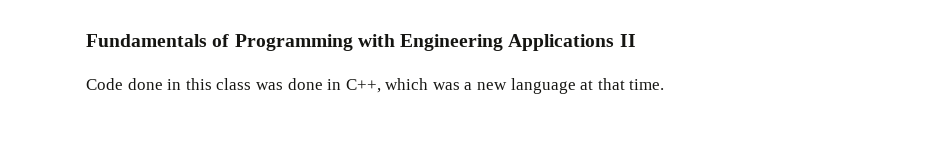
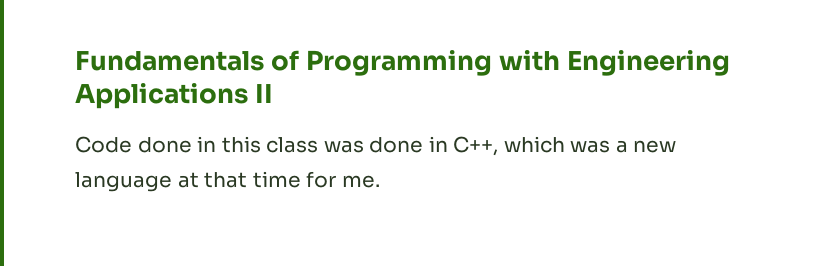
- Code done in this class was done in C++, which was a new language at that time.
+ Code done in this class was done in C++, which was a new language at that time for me.

